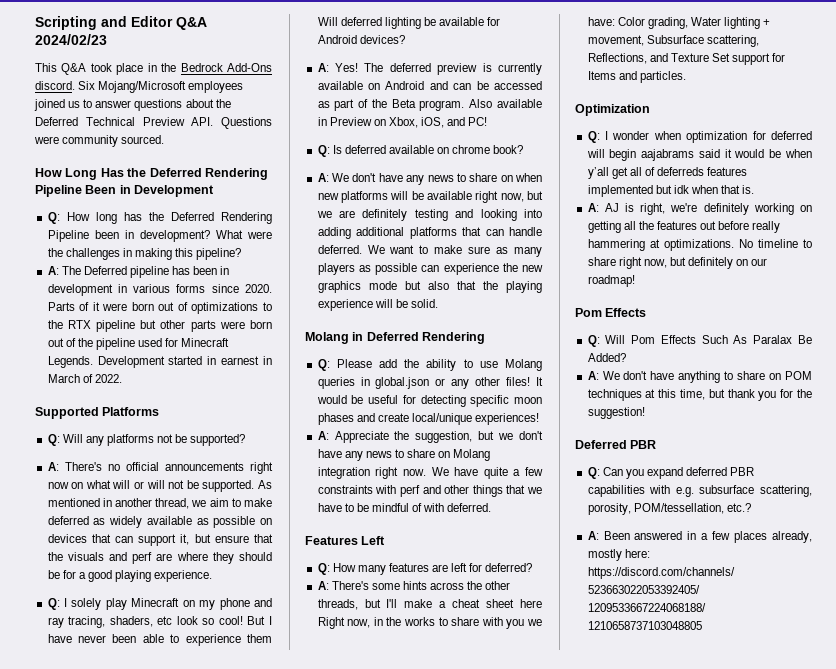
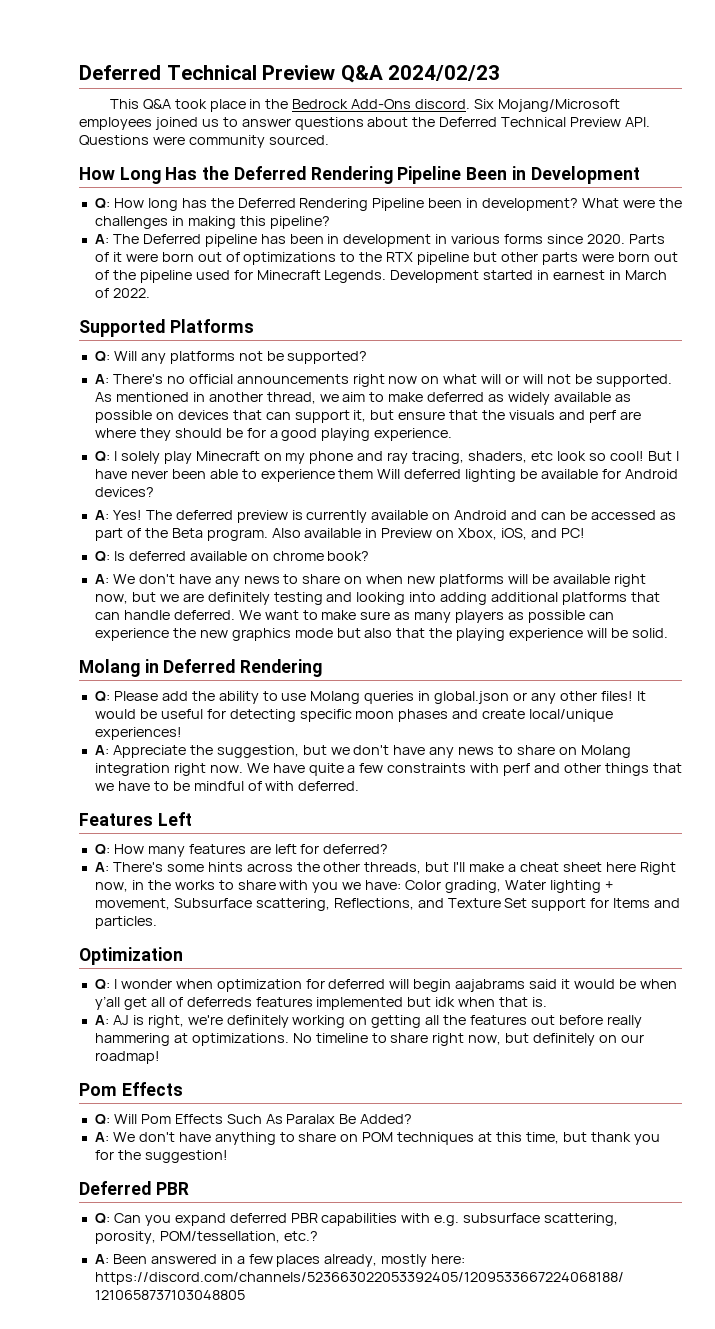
- Scripting and Editor Q&A 2024/02/23
+ Deferred Technical Preview Q&A 2024/02/23

